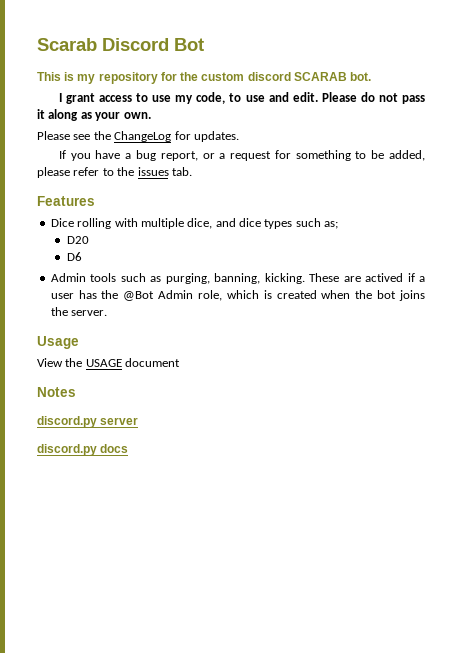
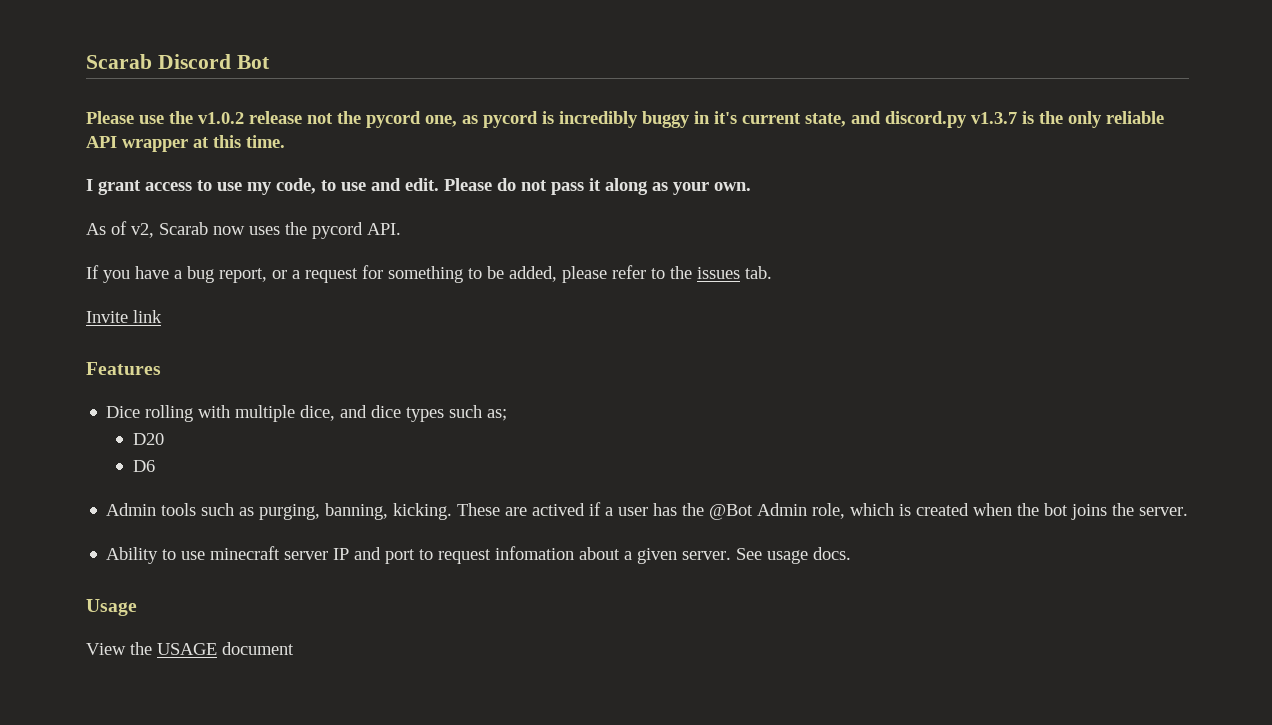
- This is my repository for the custom discord SCARAB bot.
+ Please use the v1.0.2 release not the pycord one, as pycord is incredibly buggy in it's current state, and discord.py v1.3.7 is the only reliable API wrapper at this time.
- Please see the ChangeLog for updates.
+ As of v2, Scarab now uses the pycord API.
+ Invite link
+ Ability to use minecraft server IP and port to request infomation about a given server. See usage docs.
- Notes
- discord.py server
- discord.py docs

